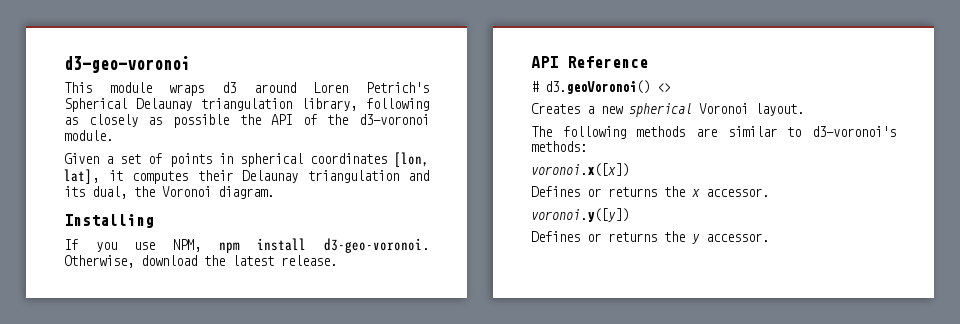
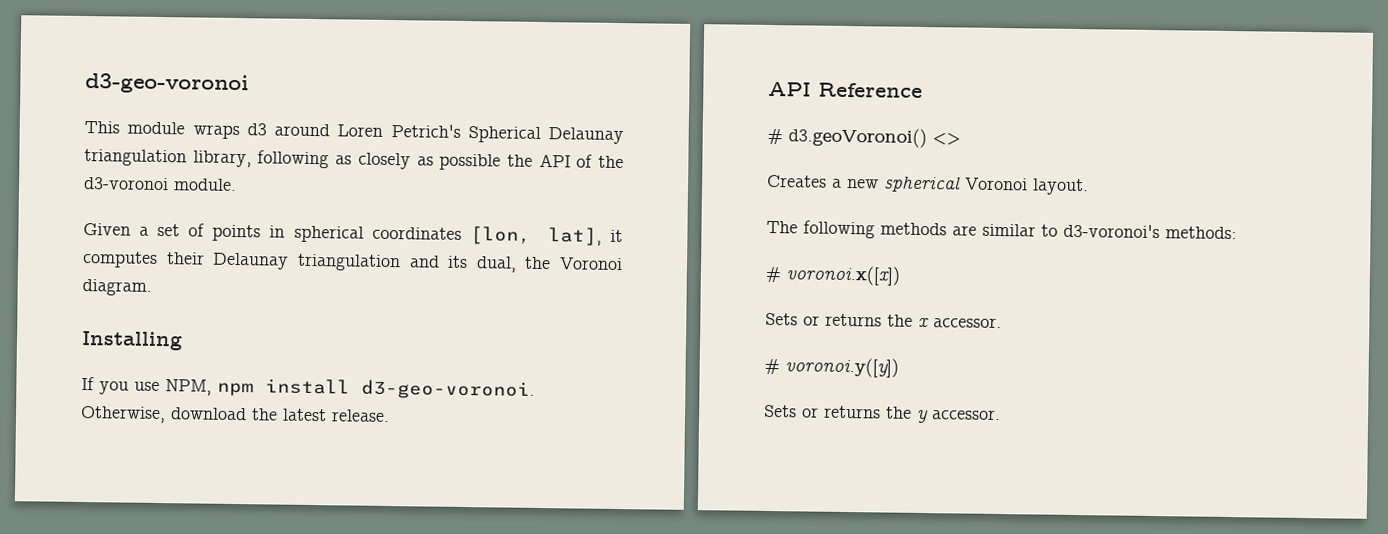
- voronoi.x([x])
+ # voronoi.x([x])
- Defines or returns the x accessor.
+ Sets or returns the x accessor.
- voronoi.y([y])
+ # voronoi.y([y])
- Defines or returns the y accessor.
+ Sets or returns the y accessor.

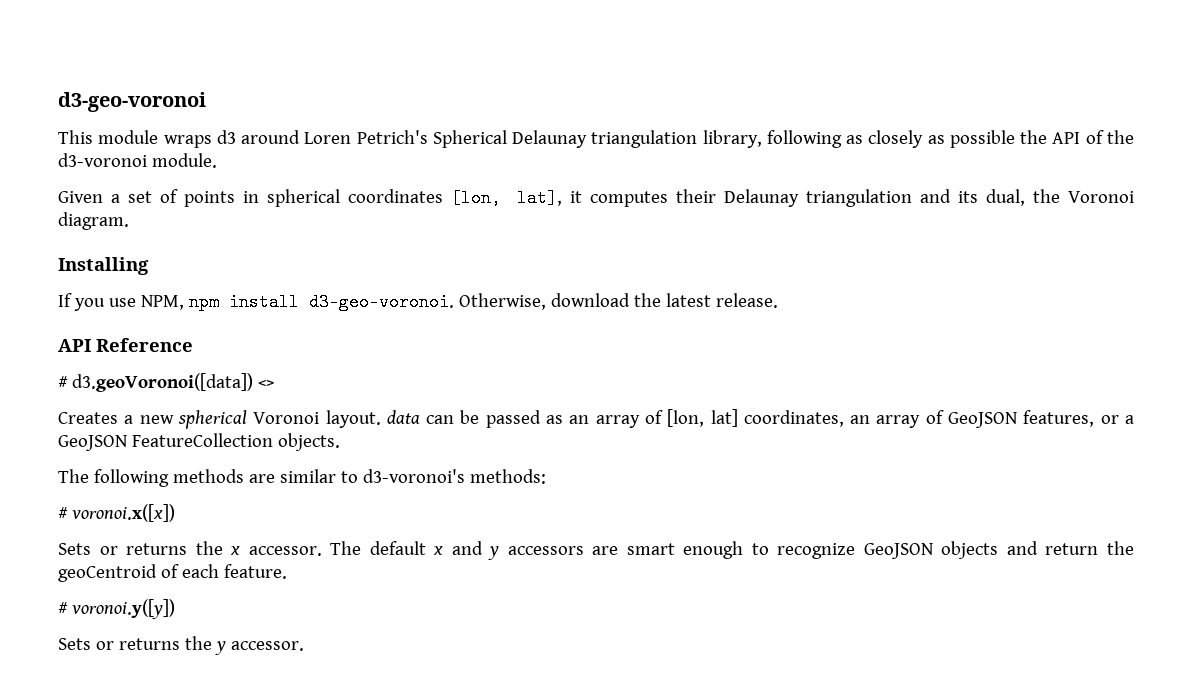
- # d3.geoVoronoi() <>
+ # d3.geoVoronoi([data]) <>
- Creates a new spherical Voronoi layout.
+ Creates a new spherical Voronoi layout. data can be passed as an array of [lon, lat] coordinates, an array of GeoJSON features, or a GeoJSON FeatureCollection objects.
+ The default x and y accessors are smart enough to recognize GeoJSON objects and return the geoCentroid of each feature.

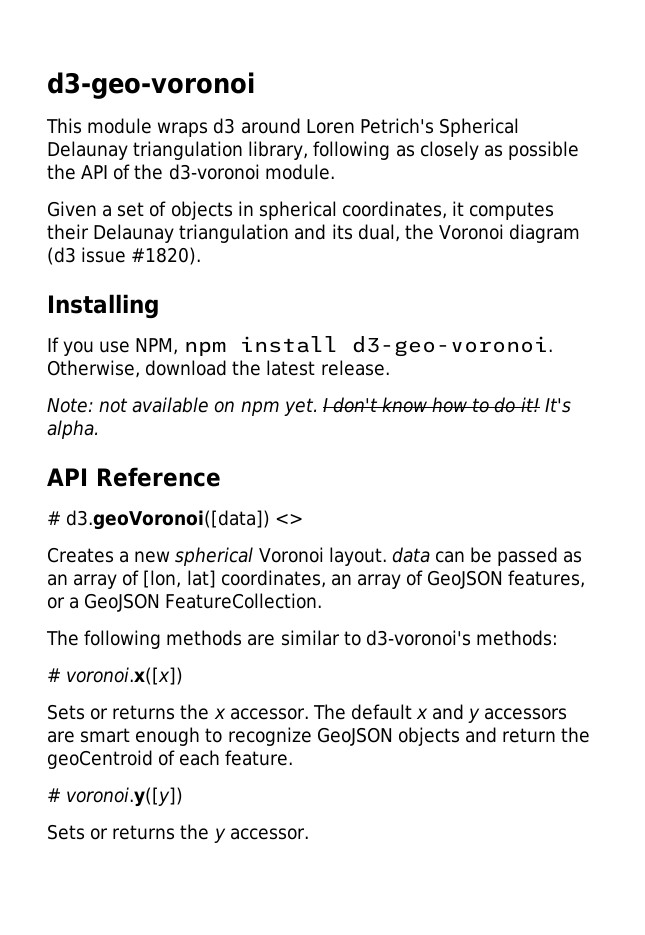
- Given a set of points in spherical coordinates [lon, lat], it computes their Delaunay triangulation and its dual, the Voronoi diagram.
+ Given a set of objects in spherical coordinates, it computes their Delaunay triangulation and its dual, the Voronoi diagram (d3 issue #1820).
+ Note: not available on npm yet. I don't know how to do it! It's alpha.
- Creates a new spherical Voronoi layout. data can be passed as an array of [lon, lat] coordinates, an array of GeoJSON features, or a GeoJSON FeatureCollection objects.
+ Creates a new spherical Voronoi layout. data can be passed as an array of [lon, lat] coordinates, an array of GeoJSON features, or a GeoJSON FeatureCollection.

